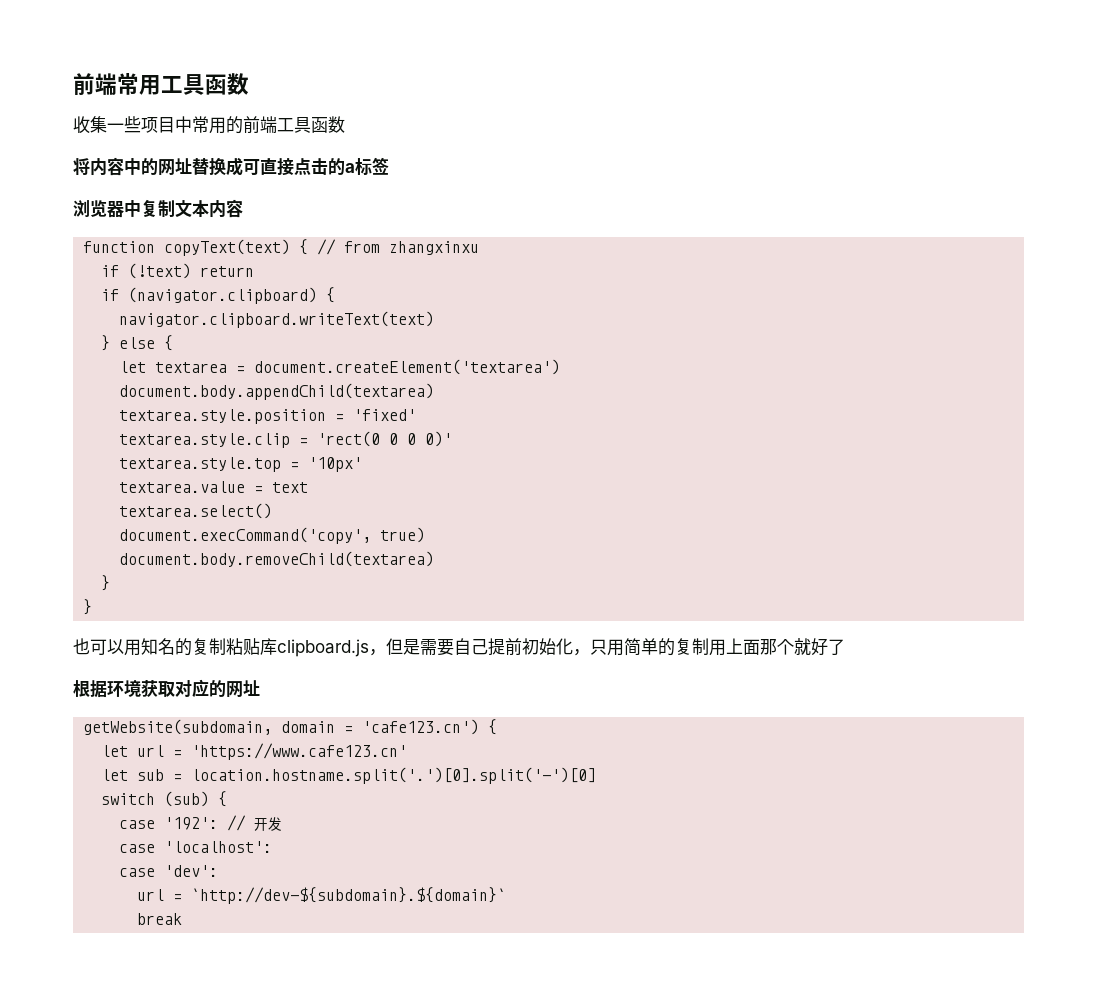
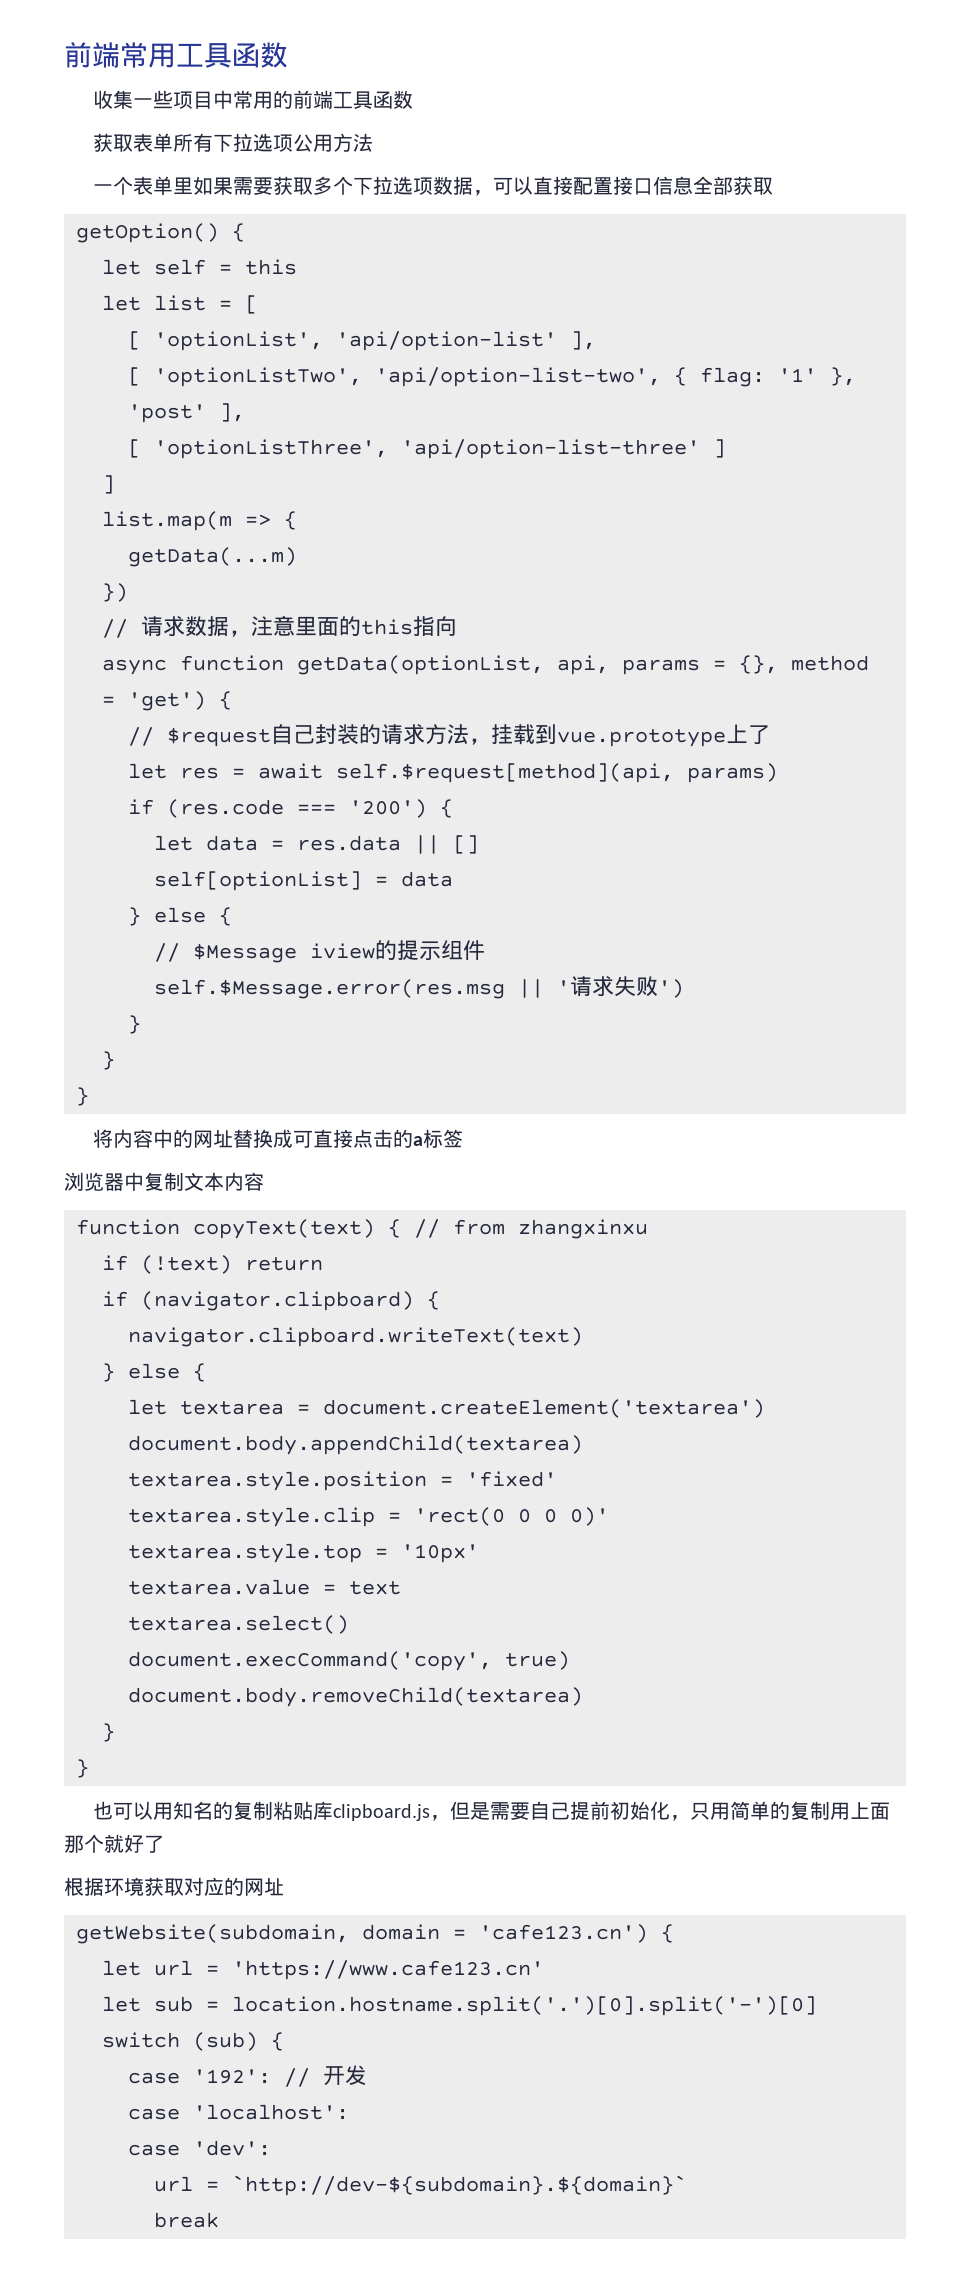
+ 获取表单所有下拉选项公用方法
+ 一个表单里如果需要获取多个下拉选项数据，可以直接配置接口信息全部获取
+ getOption() {
+ let self = this
+ let list = [
+ [ 'optionList', 'api/option-list' ],
+ [ 'optionListTwo', 'api/option-list-two', { flag: '1' }, 'post' ],
+ [ 'optionListThree', 'api/option-list-three' ]
+ ]
+ list.map(m => {
+ getData(...m)
+ })
+ // 请求数据，注意里面的this指向
+ async function getData(optionList, api, params = {}, method = 'get') {
+ // $request自己封装的请求方法，挂载到vue.prototype上了
+ let res = await self.$request[method](api, params)
+ if (res.code === '200') {
+ let data = res.data || []
+ self[optionList] = data
+ } else {
+ // $Message iview的提示组件
+ self.$Message.error(res.msg || '请求失败')
+ }
+ }
+ }

